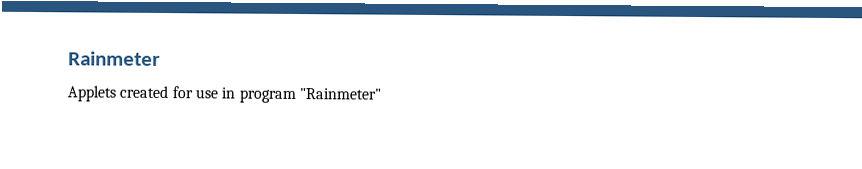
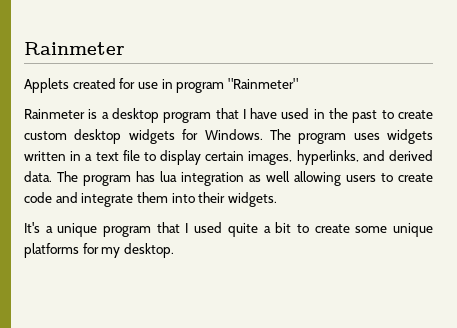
+ Rainmeter is a desktop program that I have used in the past to create custom desktop widgets for Windows. The program uses widgets written in a text file to display certain images, hyperlinks, and derived data. The program has lua integration as well allowing users to create code and integrate them into their widgets.
+ It's a unique program that I used quite a bit to create some unique platforms for my desktop.

